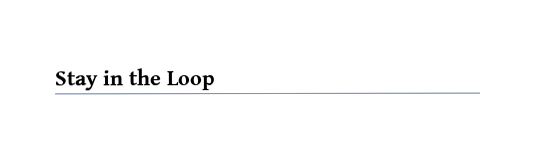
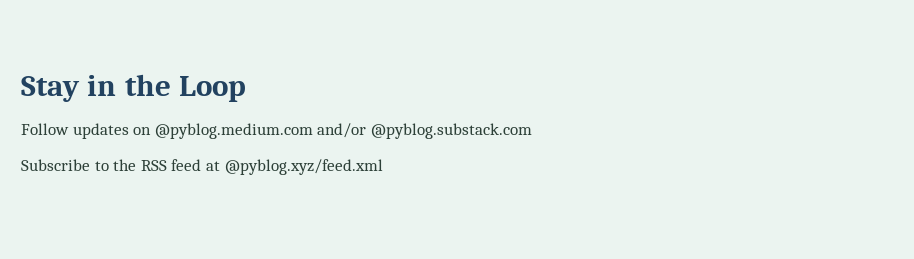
+ Follow updates on @pyblog.medium.com and/or @pyblog.substack.com
+ Subscribe to the RSS feed at @pyblog.xyz/feed.xml

